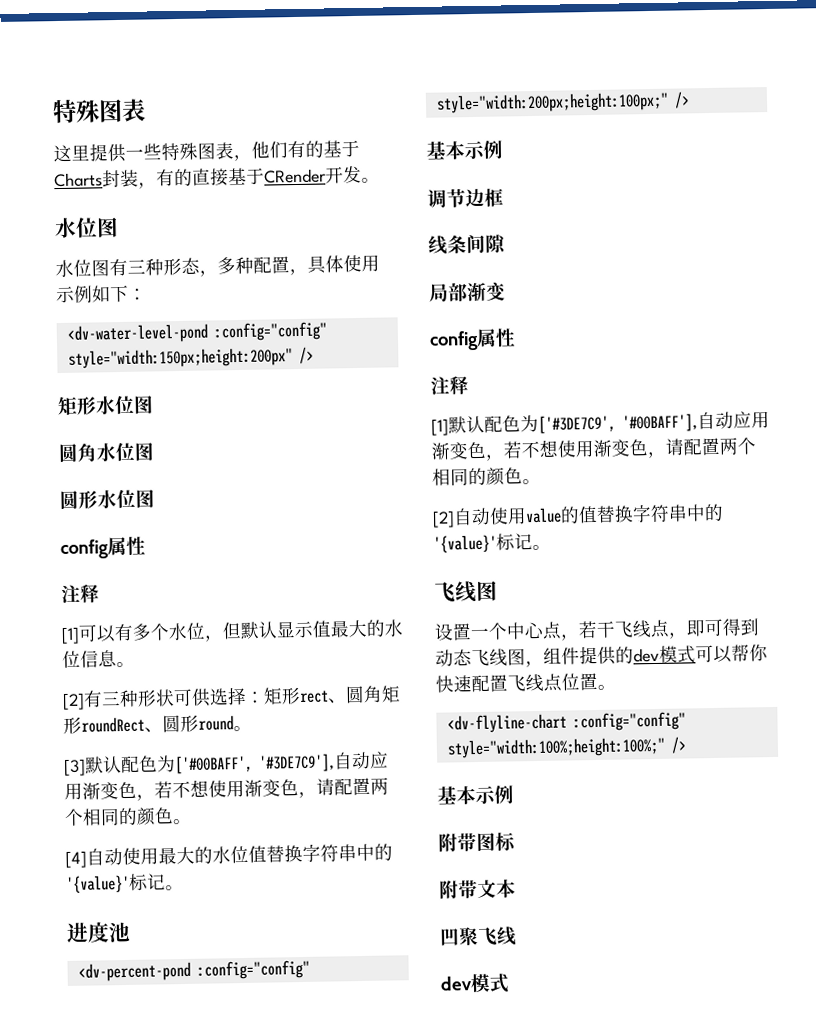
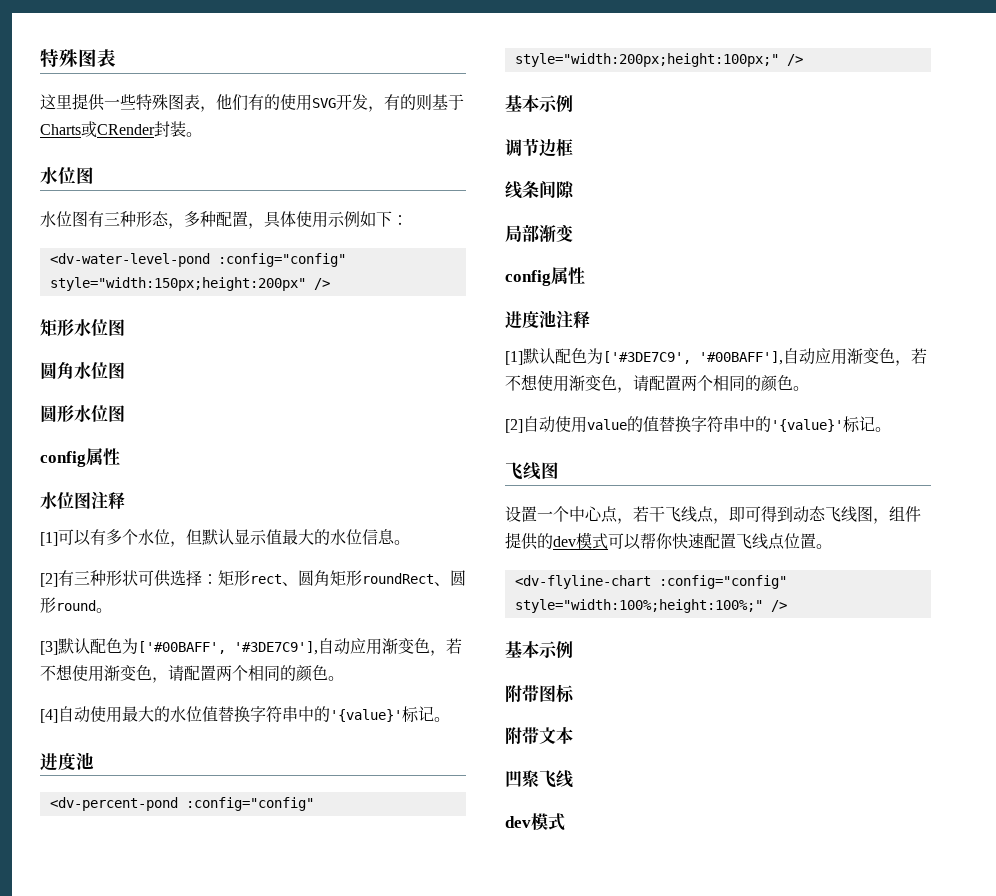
- 这里提供一些特殊图表，他们有的基于Charts封装，有的直接基于CRender开发。
+ 这里提供一些特殊图表，他们有的使用SVG开发，有的则基于Charts或CRender封装。
  圆形水位图
  config属性
- 注释
+ 水位图注释
  局部渐变
  config属性
- 注释
+ 进度池注释

